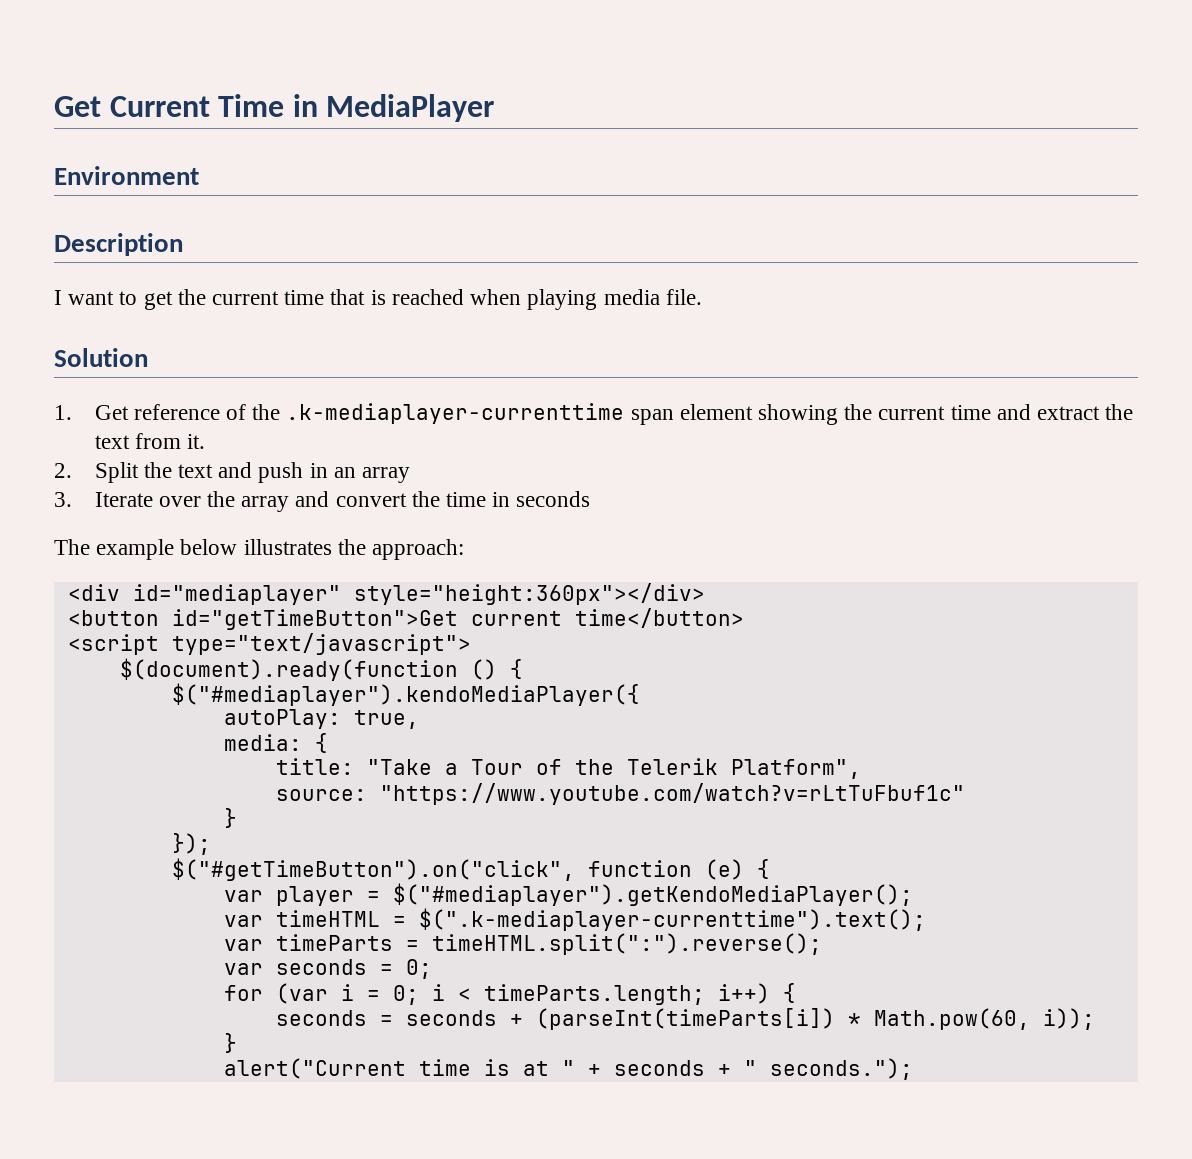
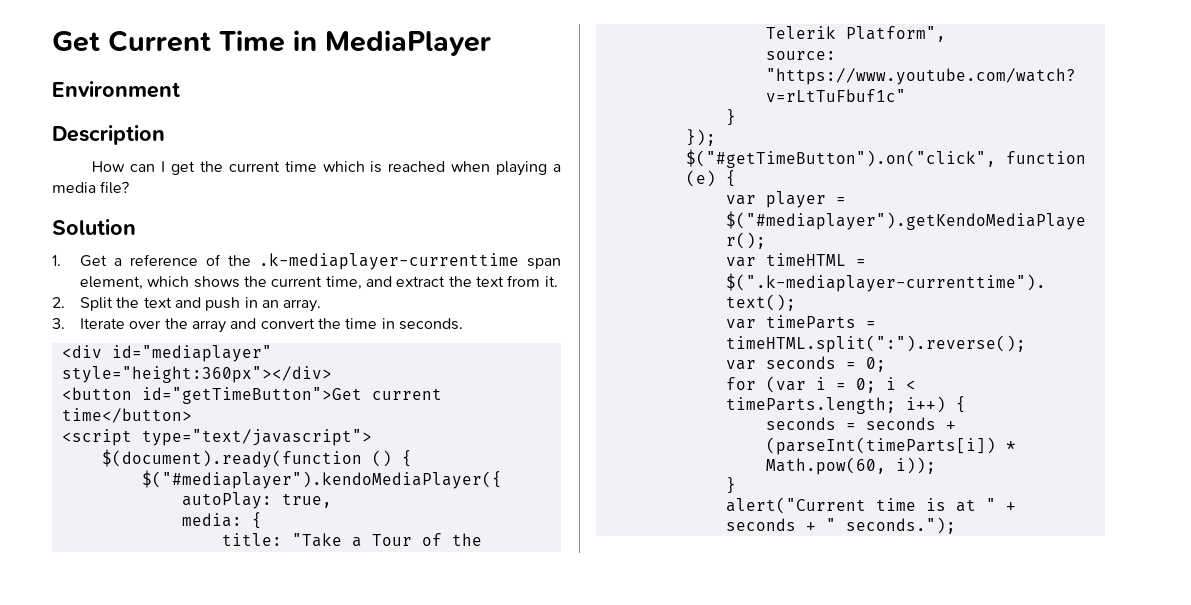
- I want to get the current time that is reached when playing media file.
+ How can I get the current time which is reached when playing a media file?
- 1. Get reference of the .k-mediaplayer-currenttime span element showing the current time and extract the text from it.
+ 1. Get a reference of the .k-mediaplayer-currenttime span element, which shows the current time, and extract the text from it.
- 2. Split the text and push in an array
+ 2. Split the text and push in an array.
- 3. Iterate over the array and convert the time in seconds
- The example below illustrates the approach:
+ 3. Iterate over the array and convert the time in seconds.

